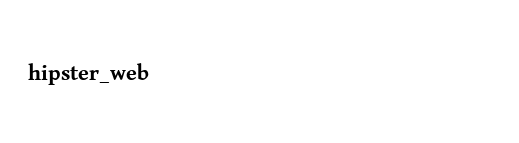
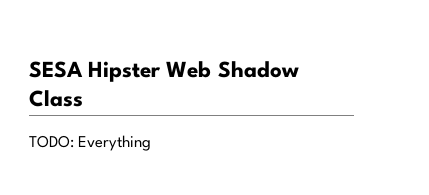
- hipster_web
+ SESA Hipster Web Shadow Class
+ TODO: Everything

